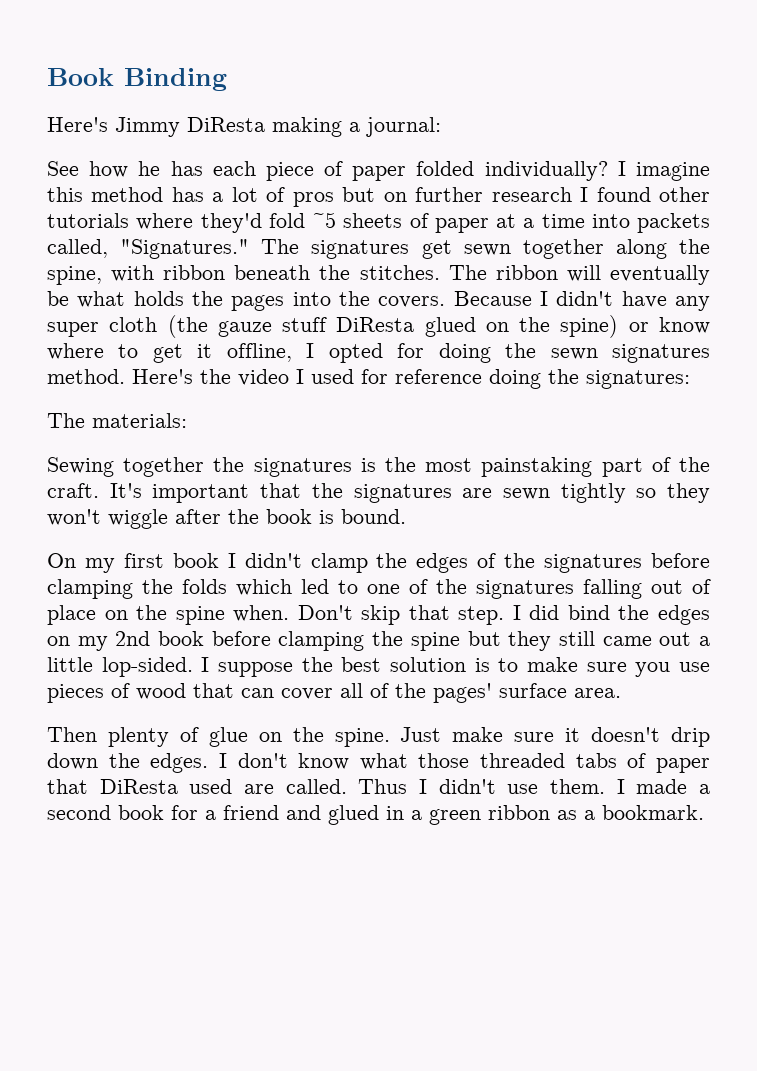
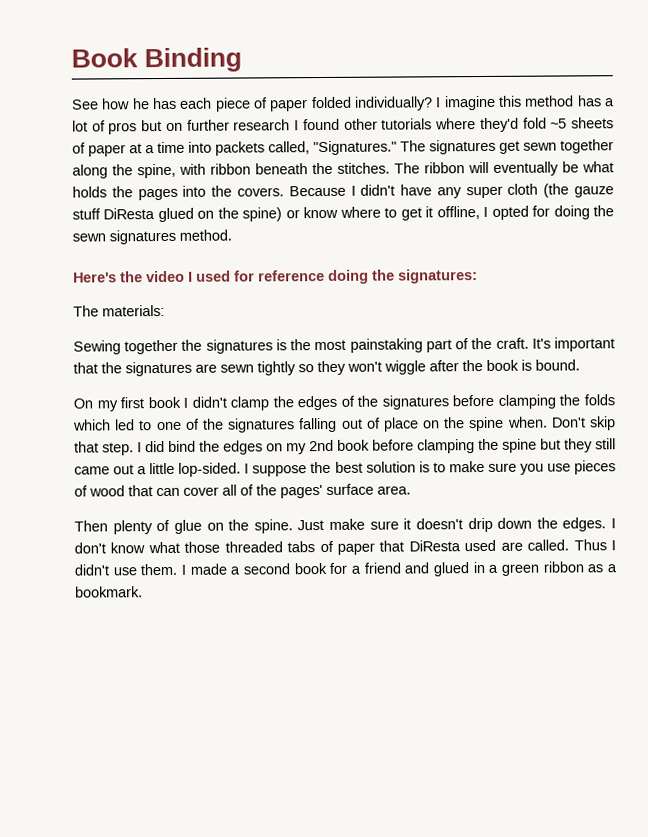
- Here's Jimmy DiResta making a journal:
- Because I didn't have any super cloth (the gauze stuff DiResta glued on the spine) or know where to get it offline, I opted for doing the sewn signatures method. Here's the video I used for reference doing the signatures:
+ Because I didn't have any super cloth (the gauze stuff DiResta glued on the spine) or know where to get it offline, I opted for doing the sewn signatures method.
+ Here's the video I used for reference doing the signatures:

